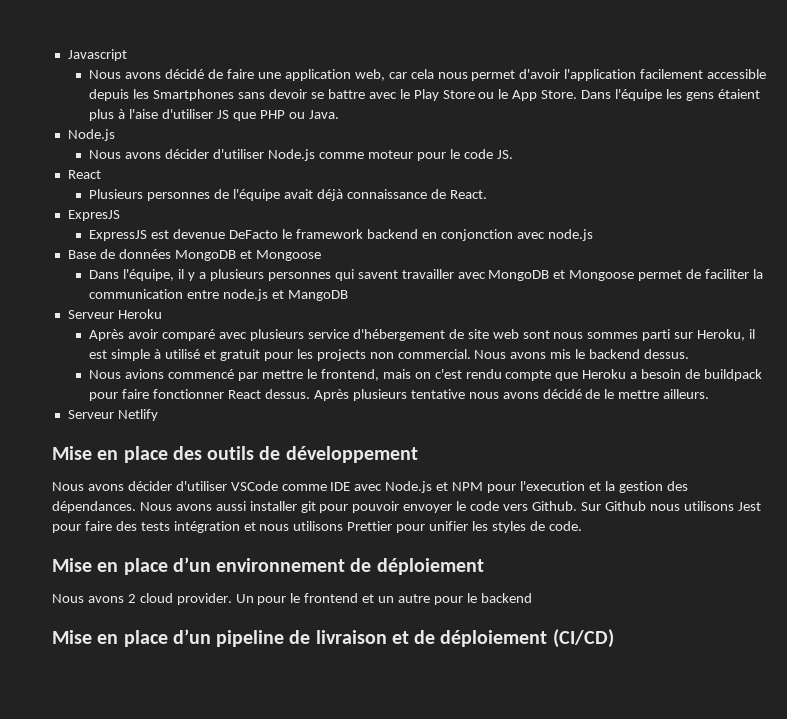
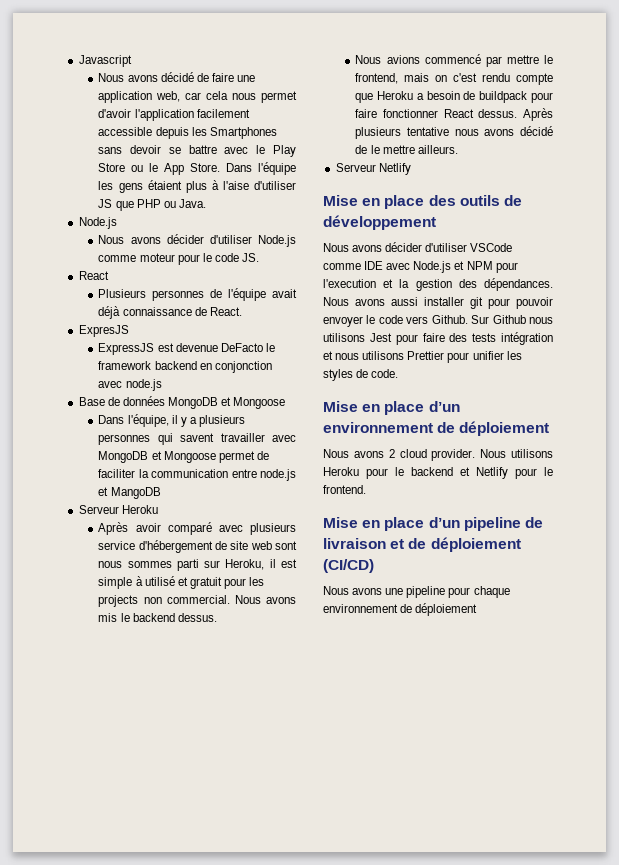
- Un pour le frontend et un autre pour le backend
+ Nous utilisons Heroku pour le backend et Netlify pour le frontend.
+ Nous avons une pipeline pour chaque environnement de déploiement

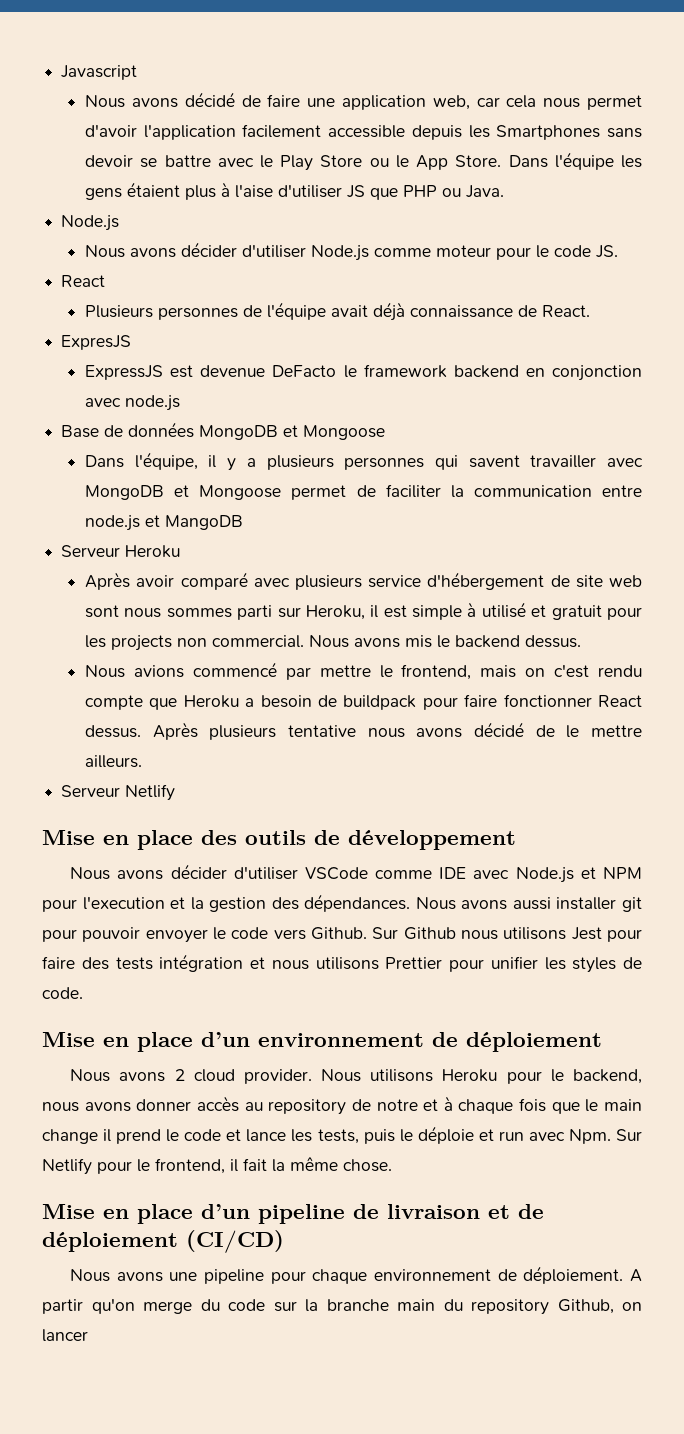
- Nous utilisons Heroku pour le backend et Netlify pour le frontend.
+ Nous utilisons Heroku pour le backend, nous avons donner accès au repository de notre et à chaque fois que le main change il prend le code et lance les tests, puis le déploie et run avec Npm. Sur Netlify pour le frontend, il fait la même chose.
- Nous avons une pipeline pour chaque environnement de déploiement
+ Nous avons une pipeline pour chaque environnement de déploiement. A partir qu'on merge du code sur la branche main du repository Github, on lancer

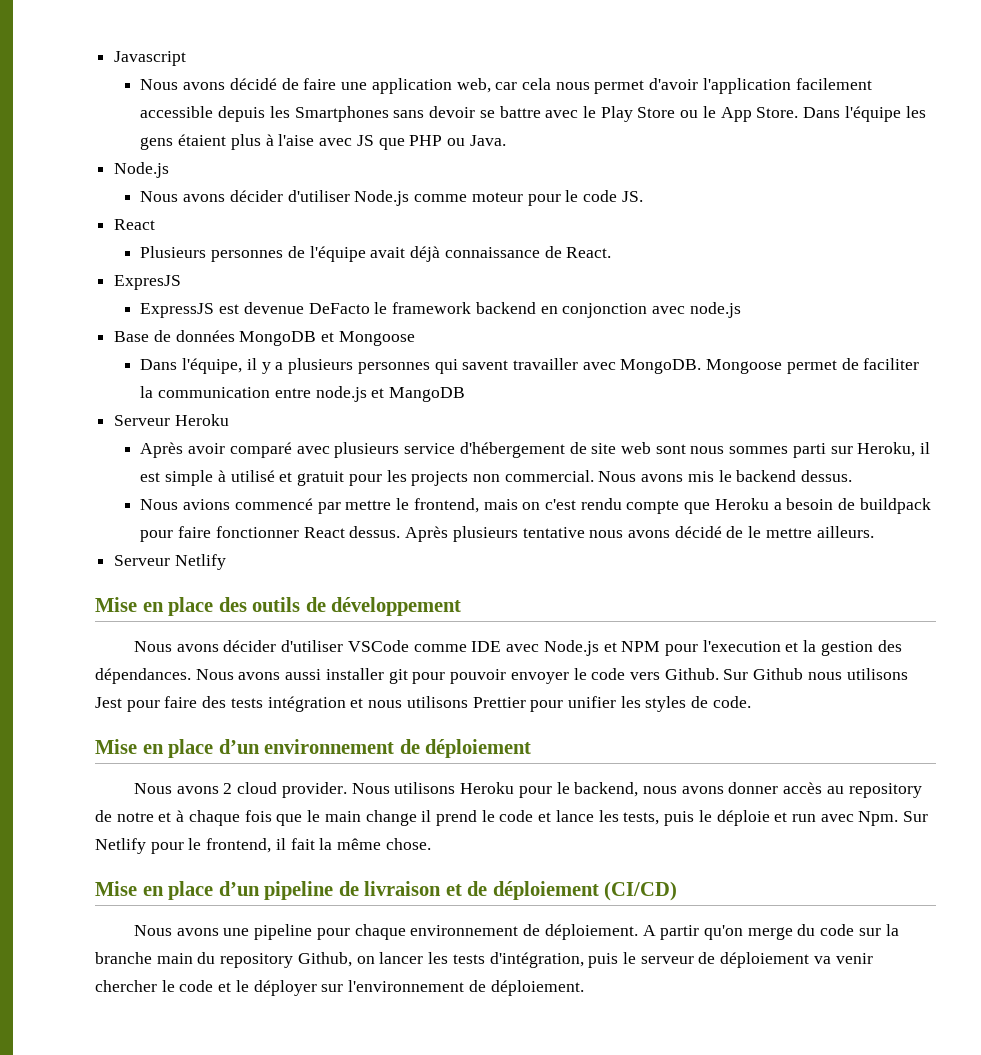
- Dans l'équipe les gens étaient plus à l'aise d'utiliser JS que PHP ou Java.
+ Dans l'équipe les gens étaient plus à l'aise avec JS que PHP ou Java.
- Dans l'équipe, il y a plusieurs personnes qui savent travailler avec MongoDB et Mongoose permet de faciliter la communication entre node.js et MangoDB
+ Dans l'équipe, il y a plusieurs personnes qui savent travailler avec MongoDB. Mongoose permet de faciliter la communication entre node.js et MangoDB
- A partir qu'on merge du code sur la branche main du repository Github, on lancer
+ A partir qu'on merge du code sur la branche main du repository Github, on lancer les tests d'intégration, puis le serveur de déploiement va venir chercher le code et le déployer sur l'environnement de déploiement.

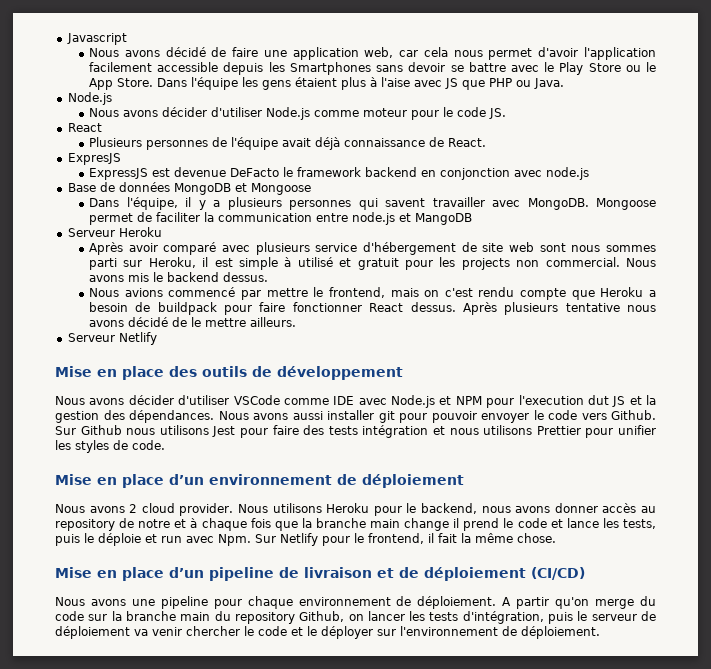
- Nous avons décider d'utiliser VSCode comme IDE avec Node.js et NPM pour l'execution et la gestion des dépendances.
+ Nous avons décider d'utiliser VSCode comme IDE avec Node.js et NPM pour l'execution dut JS et la gestion des dépendances.
- Nous utilisons Heroku pour le backend, nous avons donner accès au repository de notre et à chaque fois que le main change il prend le code et lance les tests, puis le déploie et run avec Npm. Sur Netlify pour le frontend, il fait la même chose.
+ Nous utilisons Heroku pour le backend, nous avons donner accès au repository de notre et à chaque fois que la branche main change il prend le code et lance les tests, puis le déploie et run avec Npm. Sur Netlify pour le frontend, il fait la même chose.

